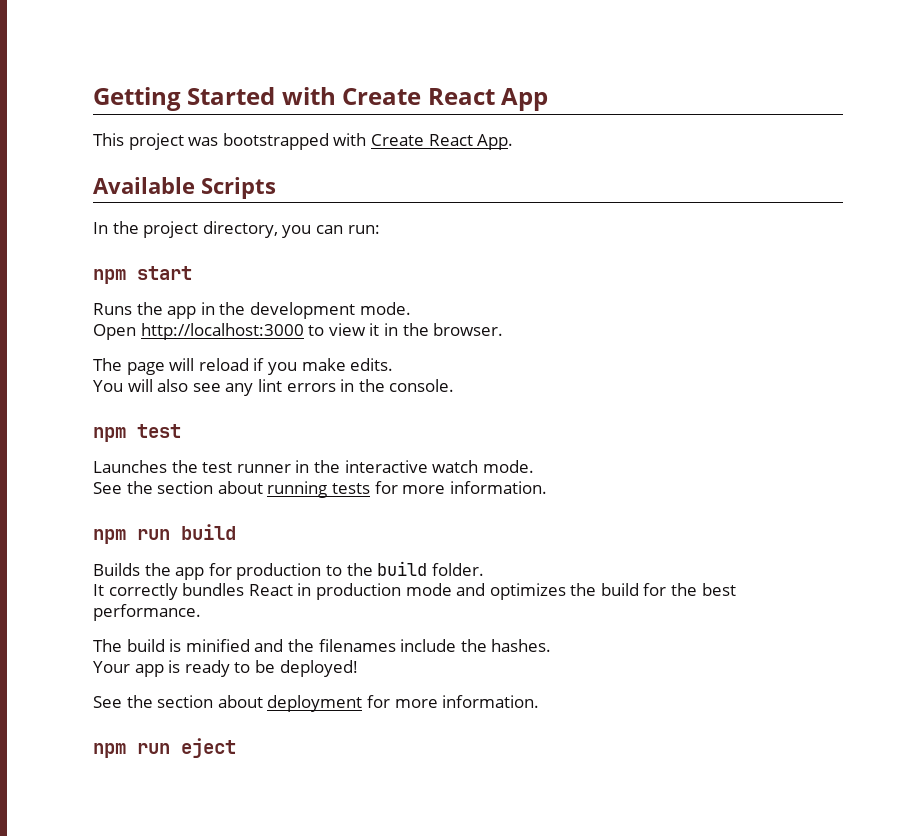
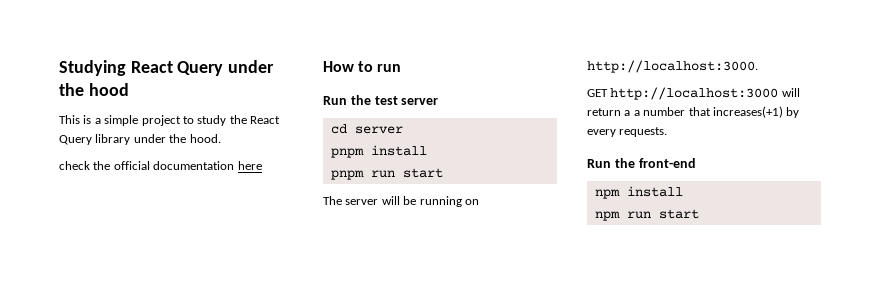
- Getting Started with Create React App
- This project was bootstrapped with Create React App.
- Available Scripts
- In the project directory, you can run:
- npm start
- Runs the app in the development mode.
- Open http://localhost:3000 to view it in the browser.
- The page will reload if you make edits.
- You will also see any lint errors in the console.
- npm test
- Launches the test runner in the interactive watch mode.
- See the section about running tests for more information.
- npm run build
- Builds the app for production to the build folder.
- It correctly bundles React in production mode and optimizes the build for the best performance.
- The build is minified and the filenames include the hashes.
- Your app is ready to be deployed!
- See the section about deployment for more information.
- npm run eject
+ Studying React Query under the hood
+ This is a simple project to study the React Query library under the hood.
+ check the official documentation here
+ How to run
+ Run the test server
+ cd server
+ pnpm install
+ pnpm run start
+ The server will be running on http://localhost:3000.
+ GET http://localhost:3000 will return a a number that increases(+1) by every requests.
+ Run the front-end
+ npm install
+ npm run start

